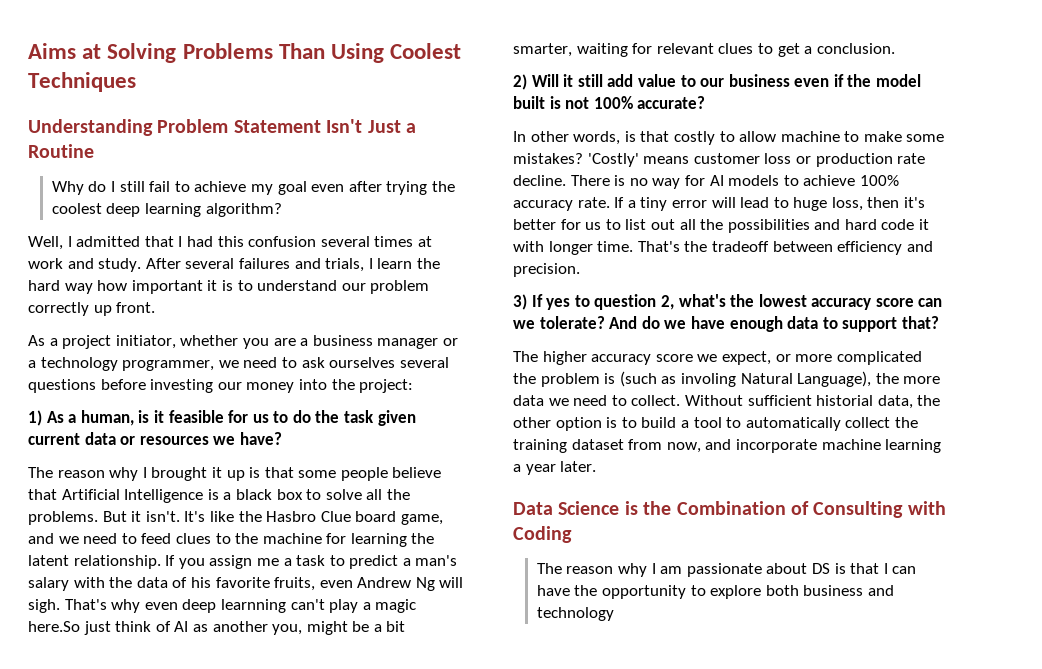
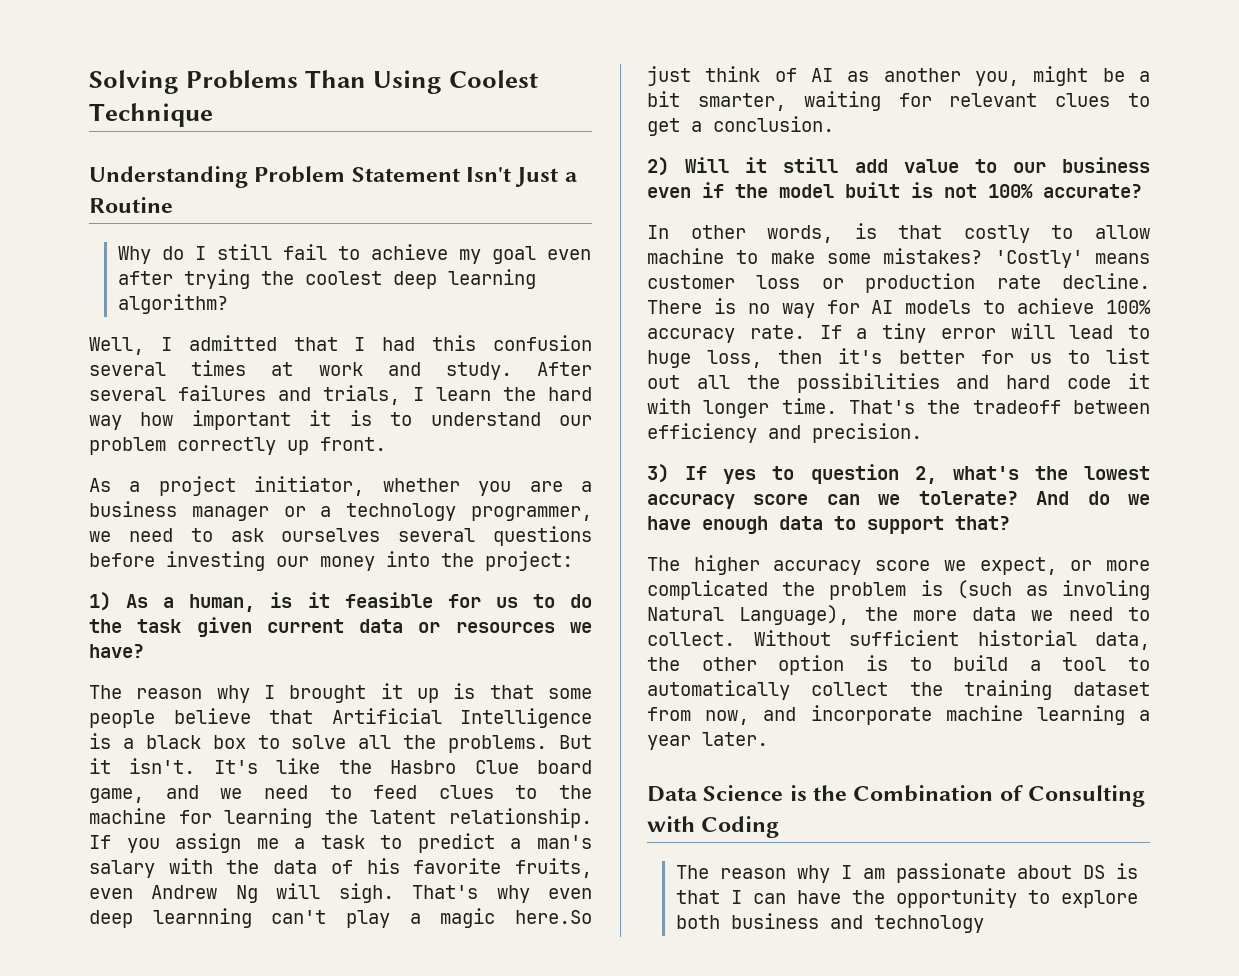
- Aims at Solving Problems Than Using Coolest Techniques
+ Solving Problems Than Using Coolest Technique

